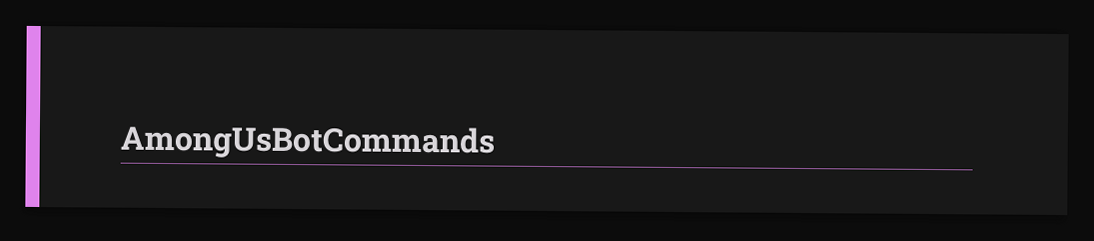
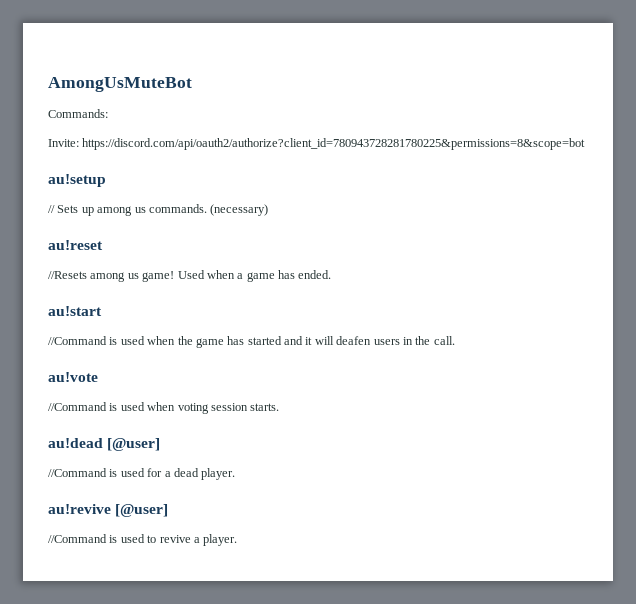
- AmongUsBotCommands
+ AmongUsMuteBot
+ Commands:
+ Invite: https://discord.com/api/oauth2/authorize?client_id=780943728281780225&permissions=8&scope=bot
+ au!setup
+ // Sets up among us commands. (necessary)
+ au!reset
+ //Resets among us game! Used when a game has ended.
+ au!start
+ //Command is used when the game has started and it will deafen users in the call.
+ au!vote
+ //Command is used when voting session starts.
+ au!dead [@user]
+ //Command is used for a dead player.
+ au!revive [@user]
+ //Command is used to revive a player.

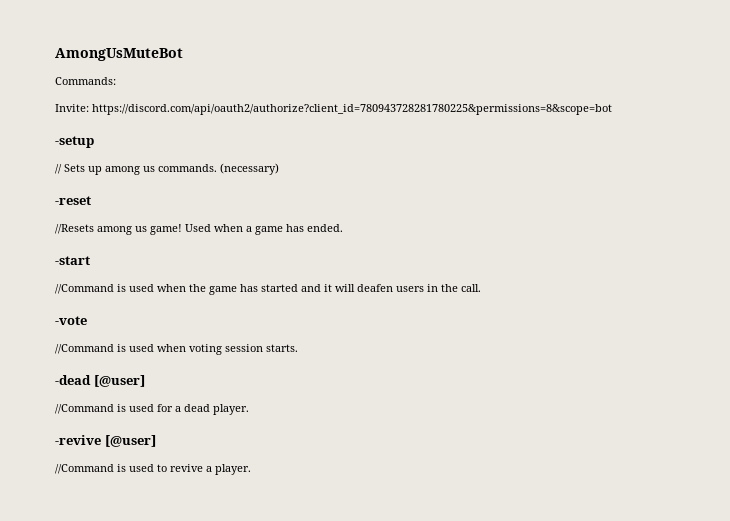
- au!setup
+ -setup
- au!reset
+ -reset
- au!start
+ -start
- au!vote
+ -vote
- au!dead [@user]
+ -dead [@user]
- au!revive [@user]
+ -revive [@user]

